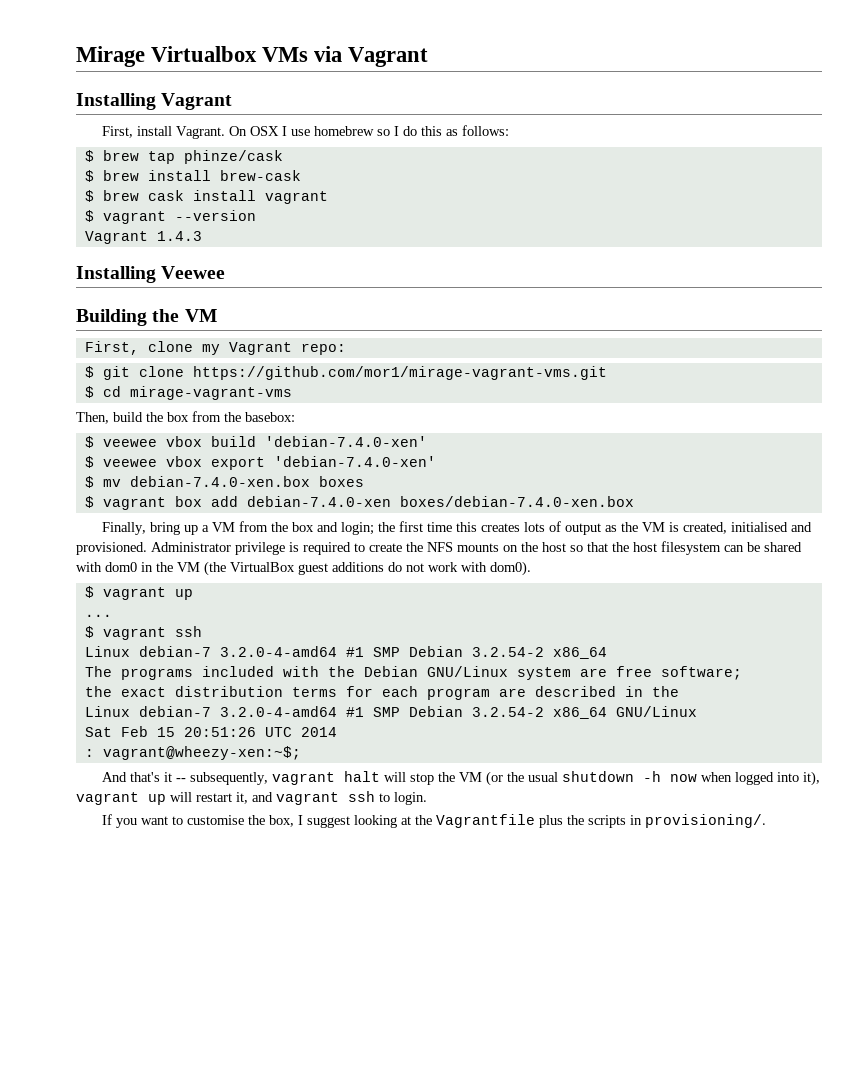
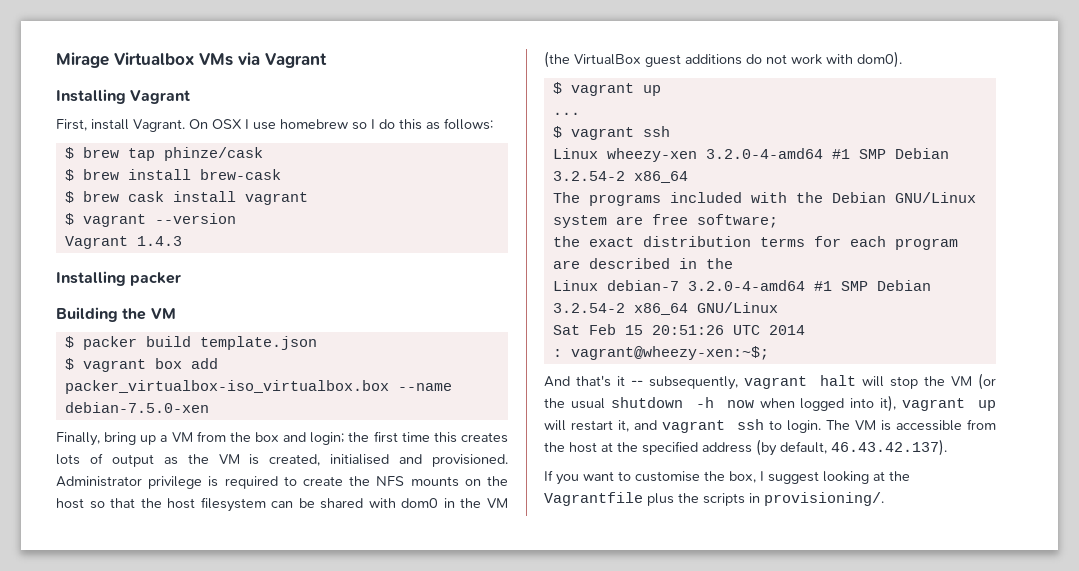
- Installing Veewee
+ Installing packer
- First, clone my Vagrant repo:
- $ git clone https://github.com/mor1/mirage-vagrant-vms.git
- $ cd mirage-vagrant-vms
- Then, build the box from the basebox:
- $ veewee vbox build 'debian-7.4.0-xen'
- $ veewee vbox export 'debian-7.4.0-xen'
- $ mv debian-7.4.0-xen.box boxes
+ $ packer build template.json
- $ vagrant box add debian-7.4.0-xen boxes/debian-7.4.0-xen.box
+ $ vagrant box add packer_virtualbox-iso_virtualbox.box --name debian-7.5.0-xen
  $ vagrant ssh
- Linux debian-7 3.2.0-4-amd64 #1 SMP Debian 3.2.54-2 x86_64
+ Linux wheezy-xen 3.2.0-4-amd64 #1 SMP Debian 3.2.54-2 x86_64
+ The VM is accessible from the host at the specified address (by default, 46.43.42.137).

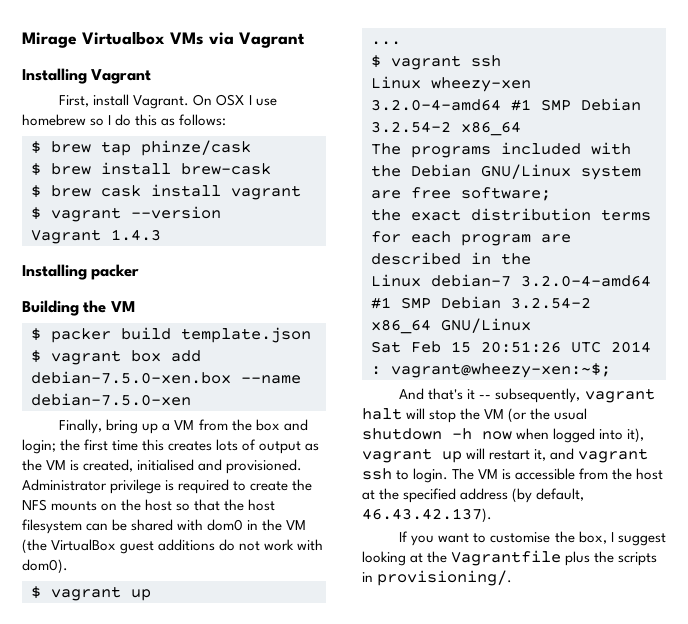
- $ vagrant box add packer_virtualbox-iso_virtualbox.box --name debian-7.5.0-xen
+ $ vagrant box add debian-7.5.0-xen.box --name debian-7.5.0-xen

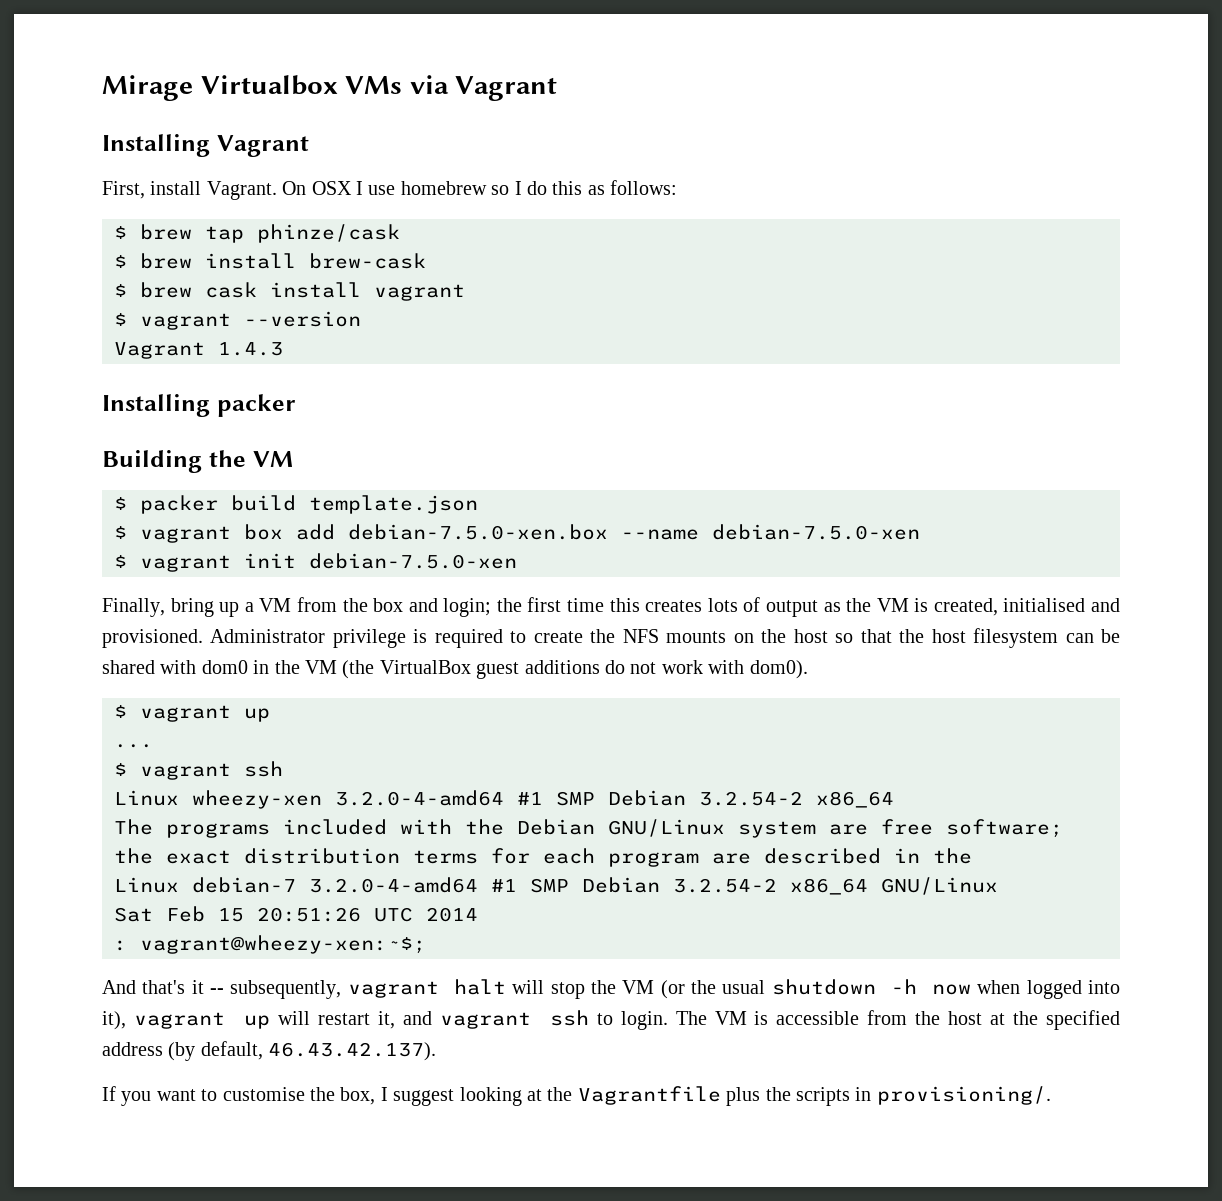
+ $ vagrant init debian-7.5.0-xen

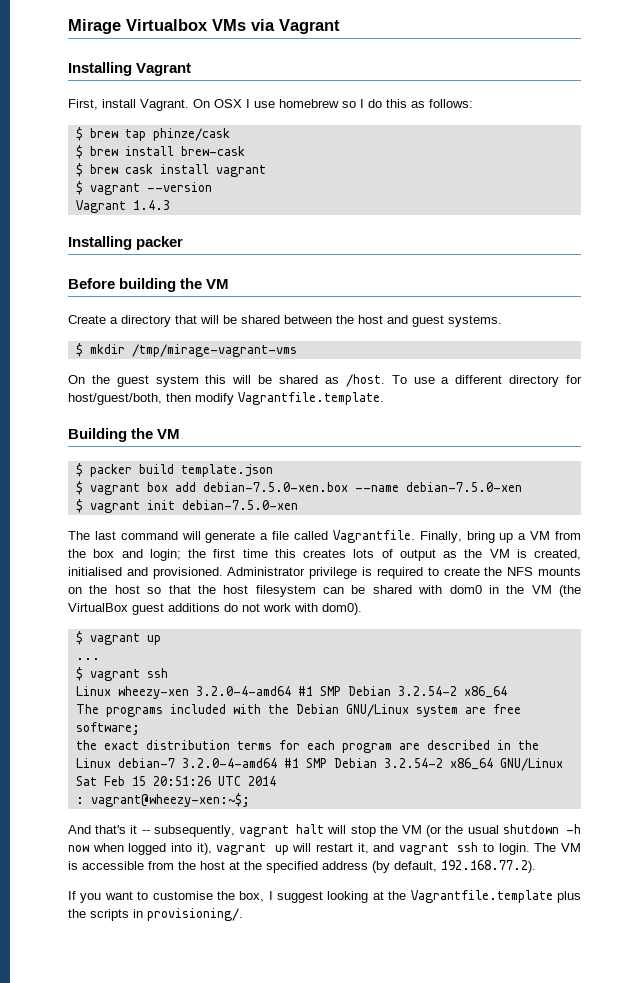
+ Before building the VM
+ Create a directory that will be shared between the host and guest systems.
+ $ mkdir /tmp/mirage-vagrant-vms
+ On the guest system this will be shared as /host. To use a different directory for host/guest/both, then modify Vagrantfile.template.
+ The last command will generate a file called Vagrantfile.
- The VM is accessible from the host at the specified address (by default, 46.43.42.137).
+ The VM is accessible from the host at the specified address (by default, 192.168.77.2).
- If you want to customise the box, I suggest looking at the Vagrantfile plus the scripts in provisioning/.
+ If you want to customise the box, I suggest looking at the Vagrantfile.template plus the scripts in provisioning/.

